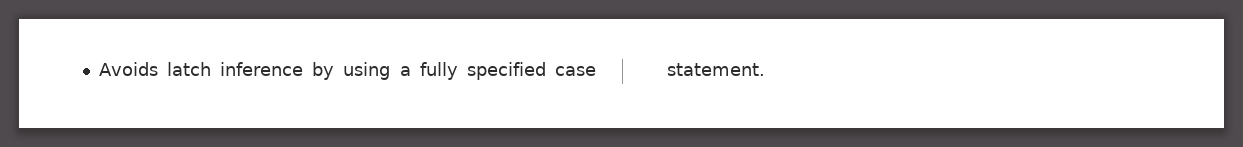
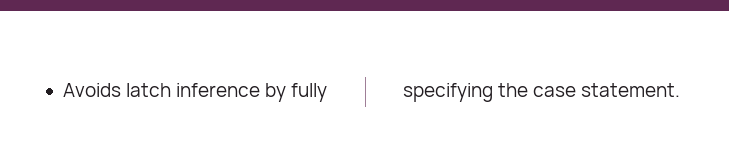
- Avoids latch inference by using a fully specified case statement.
+ Avoids latch inference by fully specifying the case statement.

